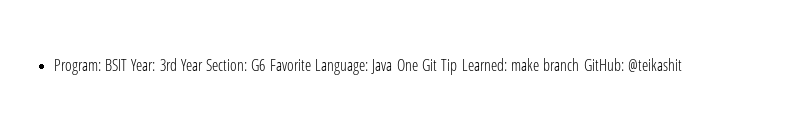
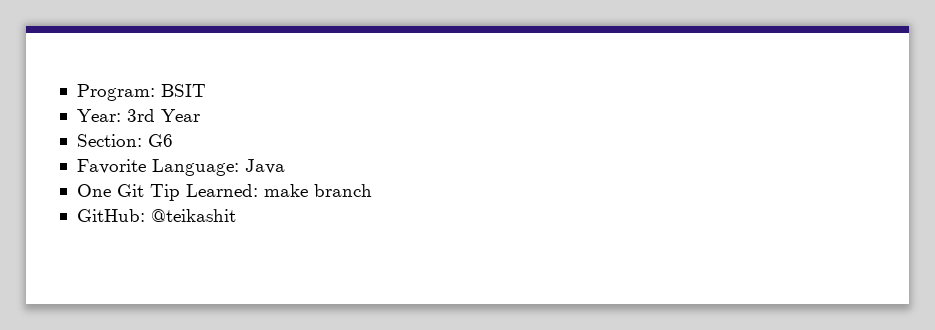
- Program: BSIT Year: 3rd Year Section: G6 Favorite Language: Java One Git Tip Learned: make branch GitHub: @teikashit
+ Program: BSIT
+ Year: 3rd Year
+ Section: G6
+ Favorite Language: Java
+ One Git Tip Learned: make branch
+ GitHub: @teikashit

